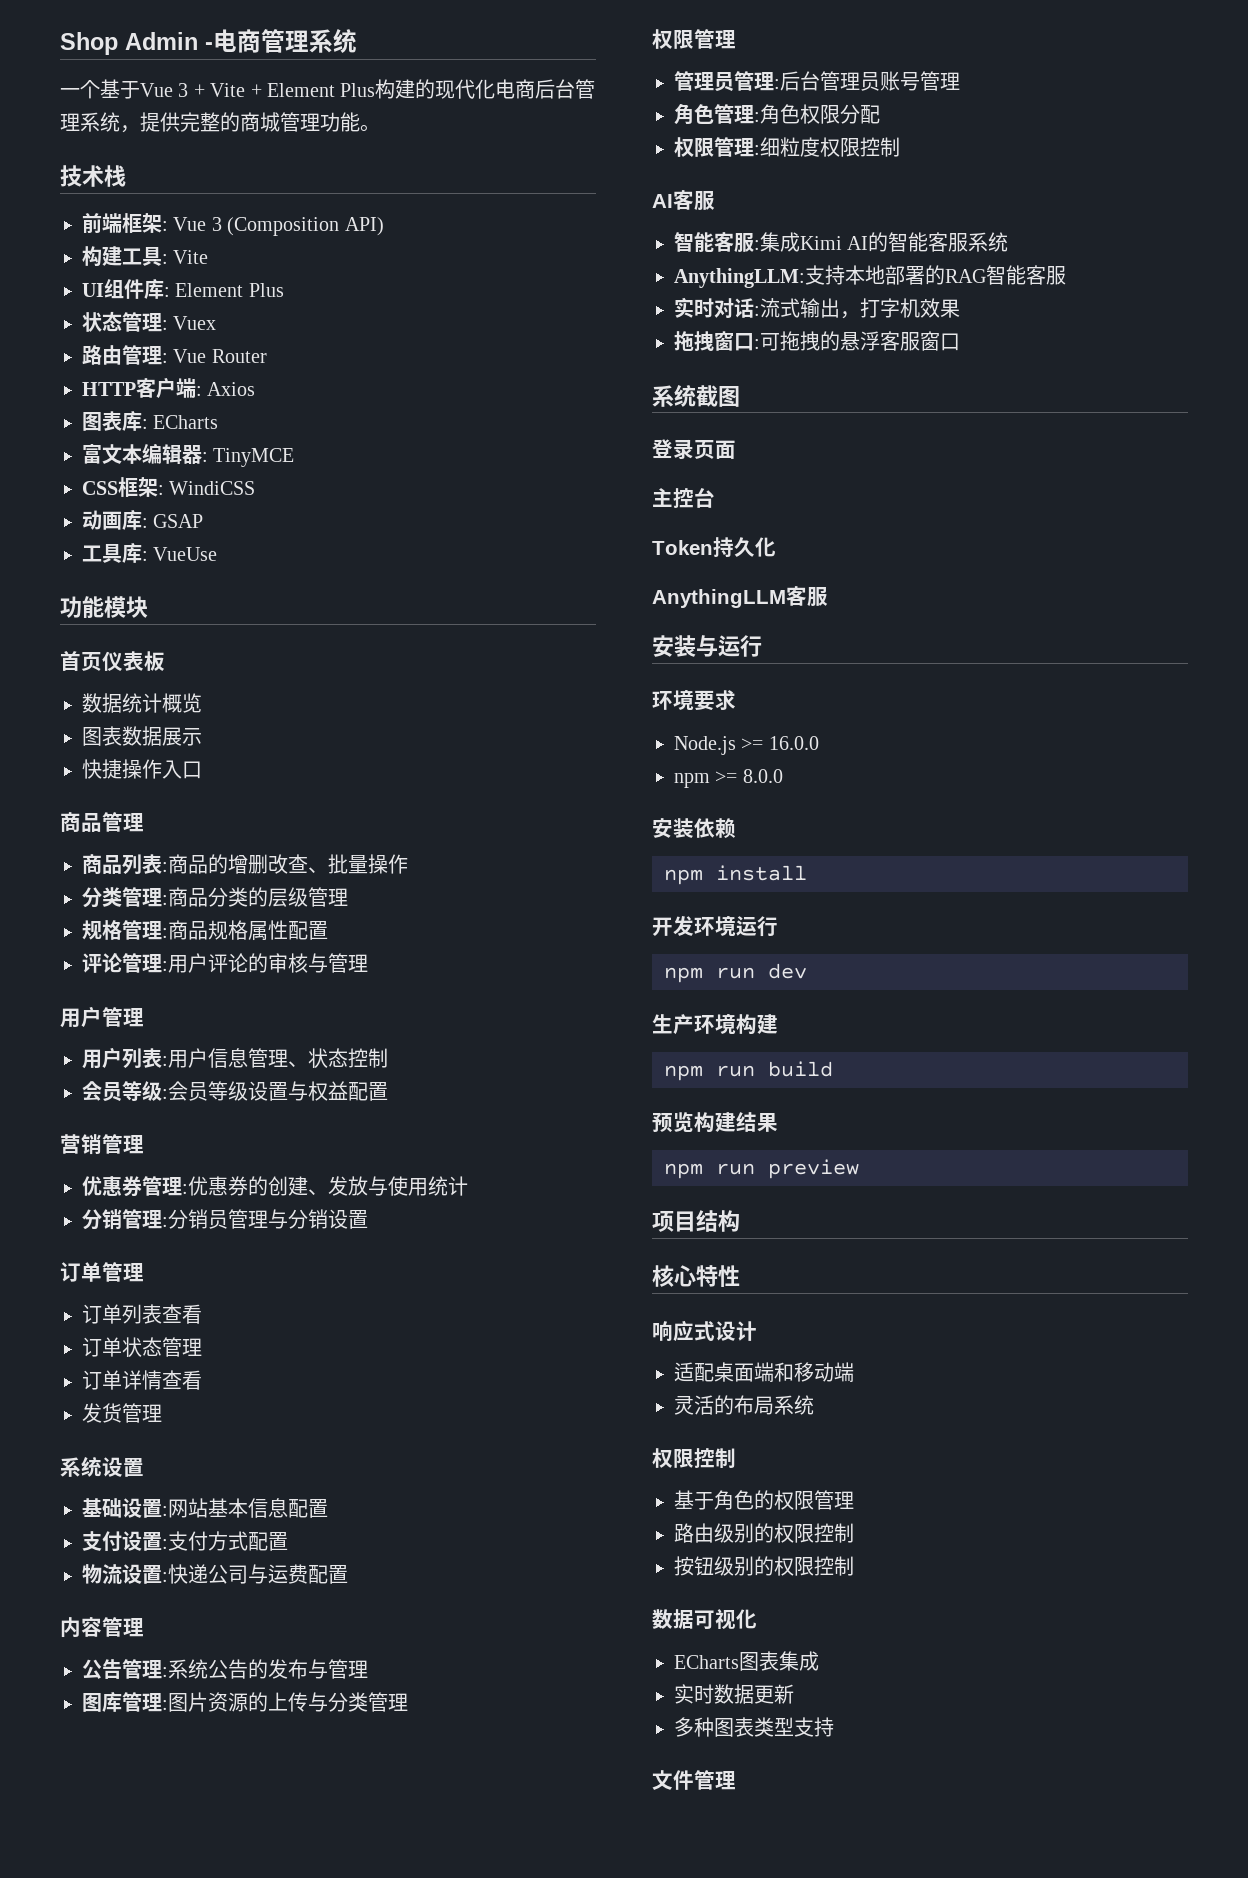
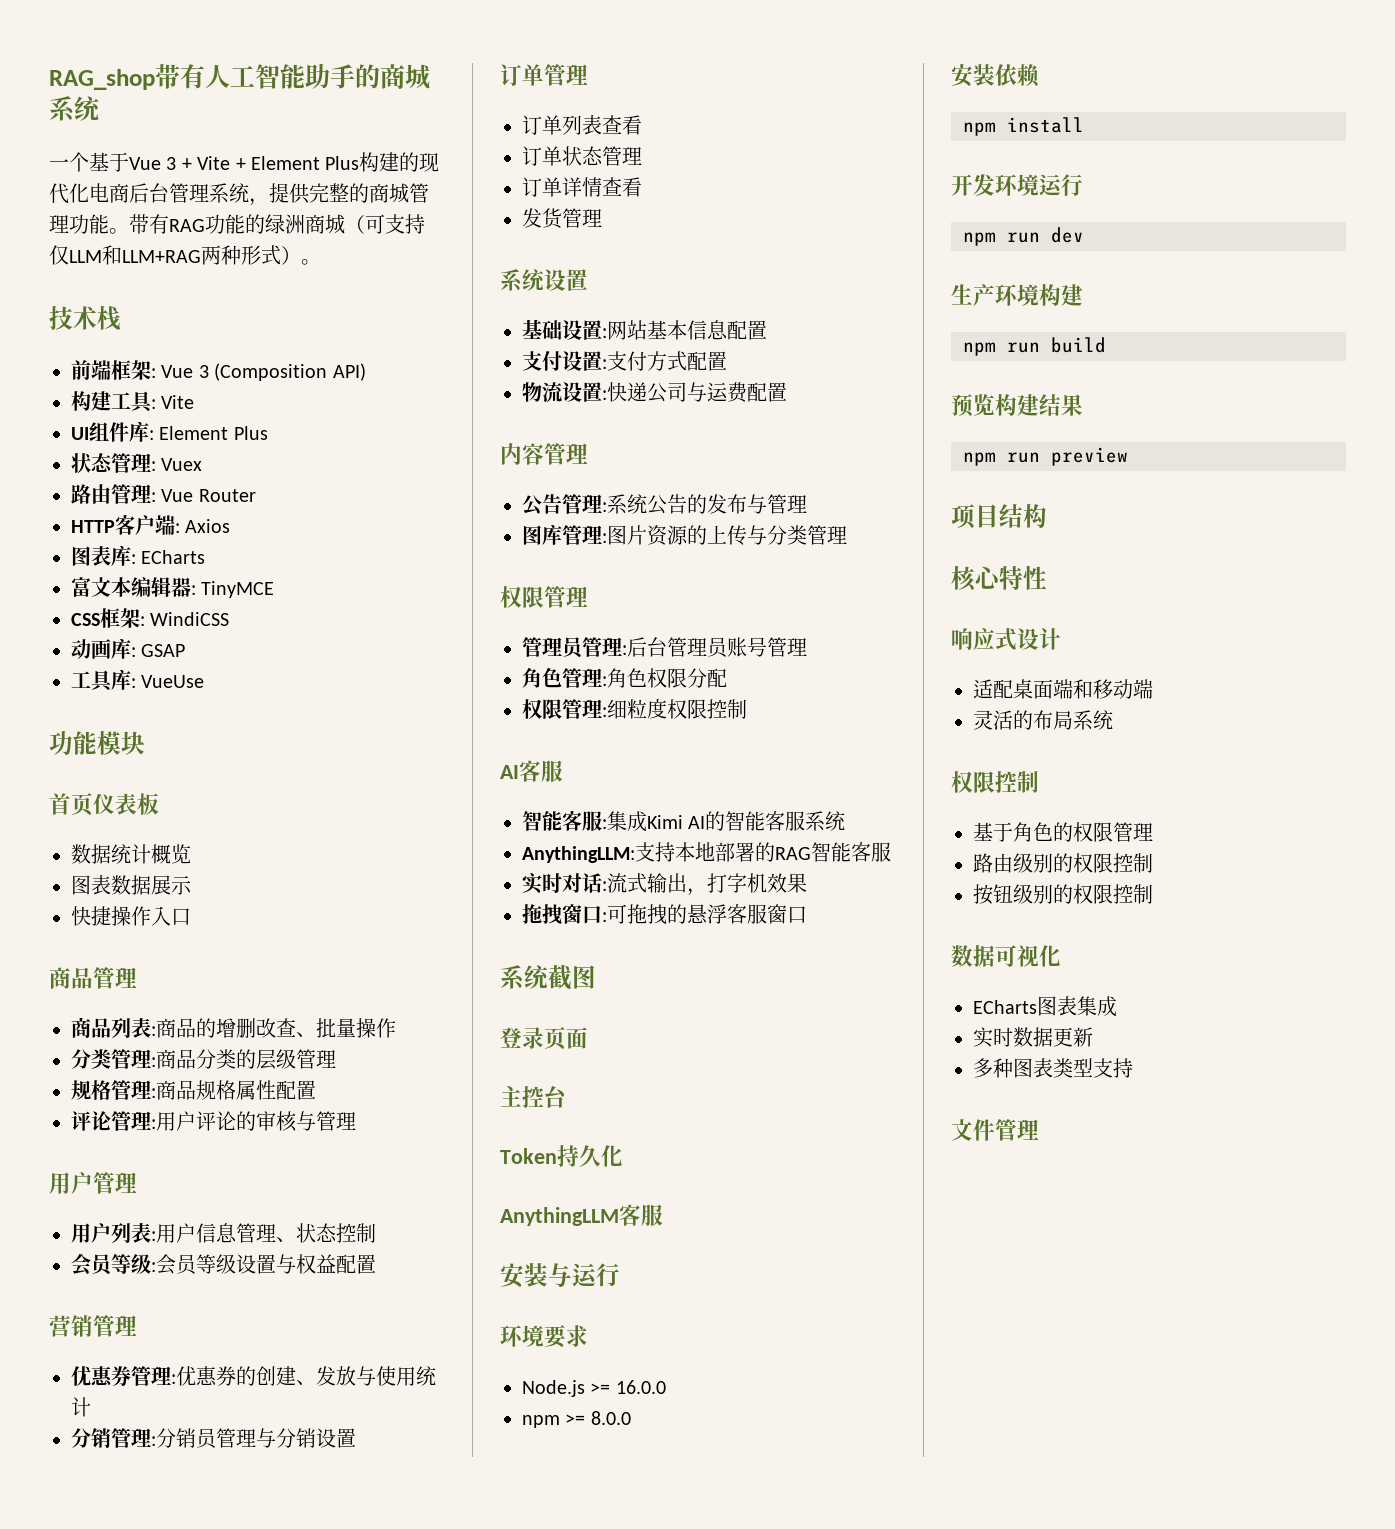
- Shop Admin -电商管理系统
+ RAG_shop带有人工智能助手的商城系统
+ 带有RAG功能的绿洲商城（可支持仅LLM和LLM+RAG两种形式）。

